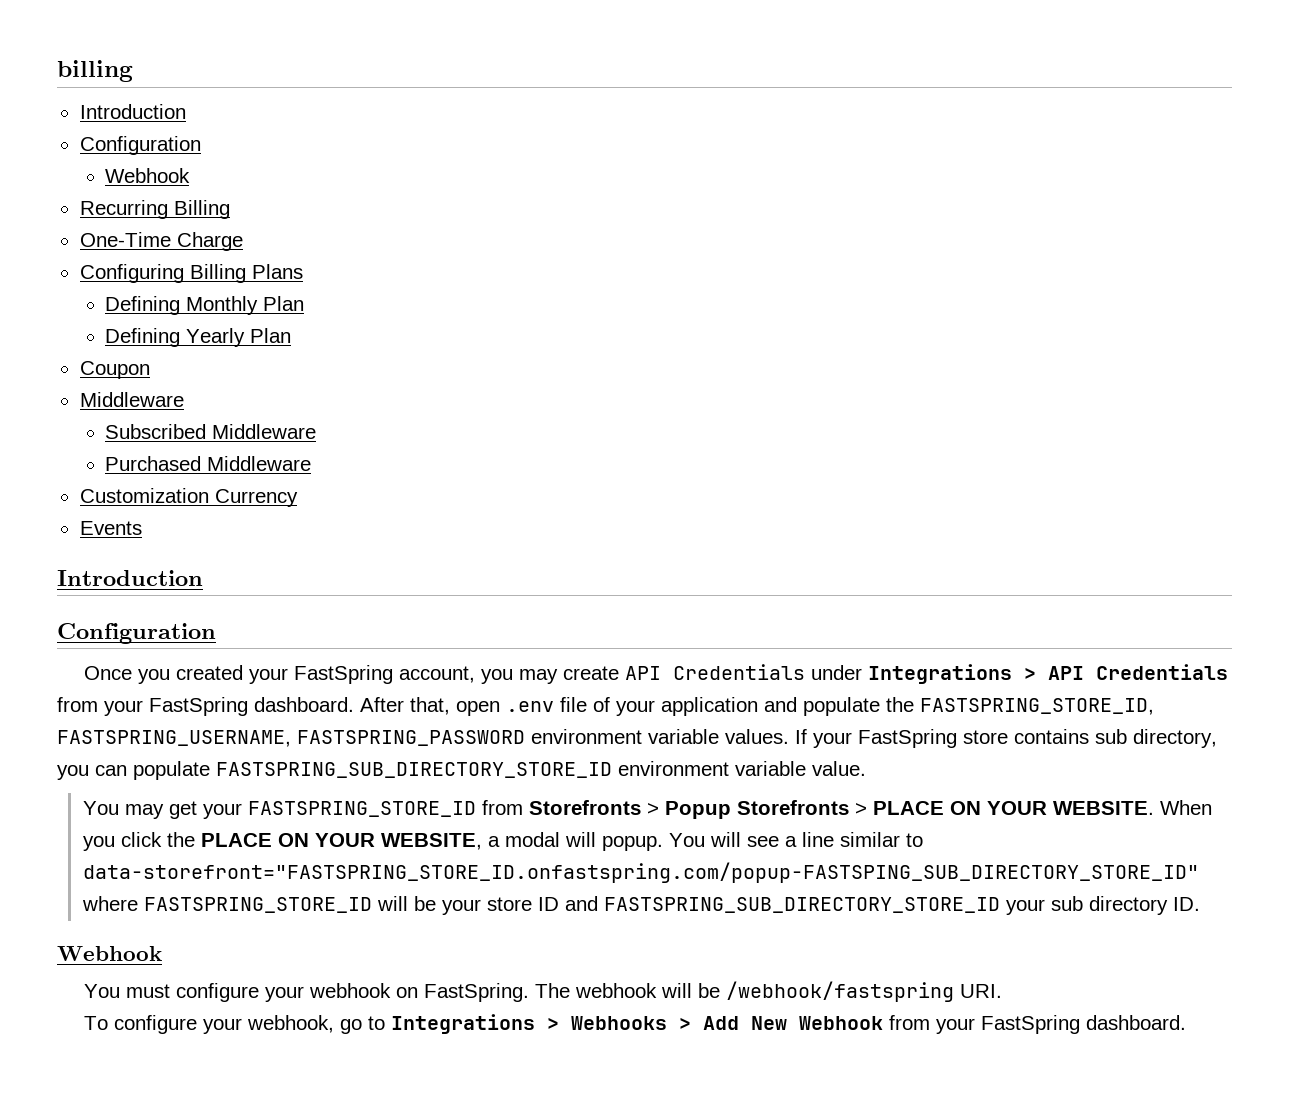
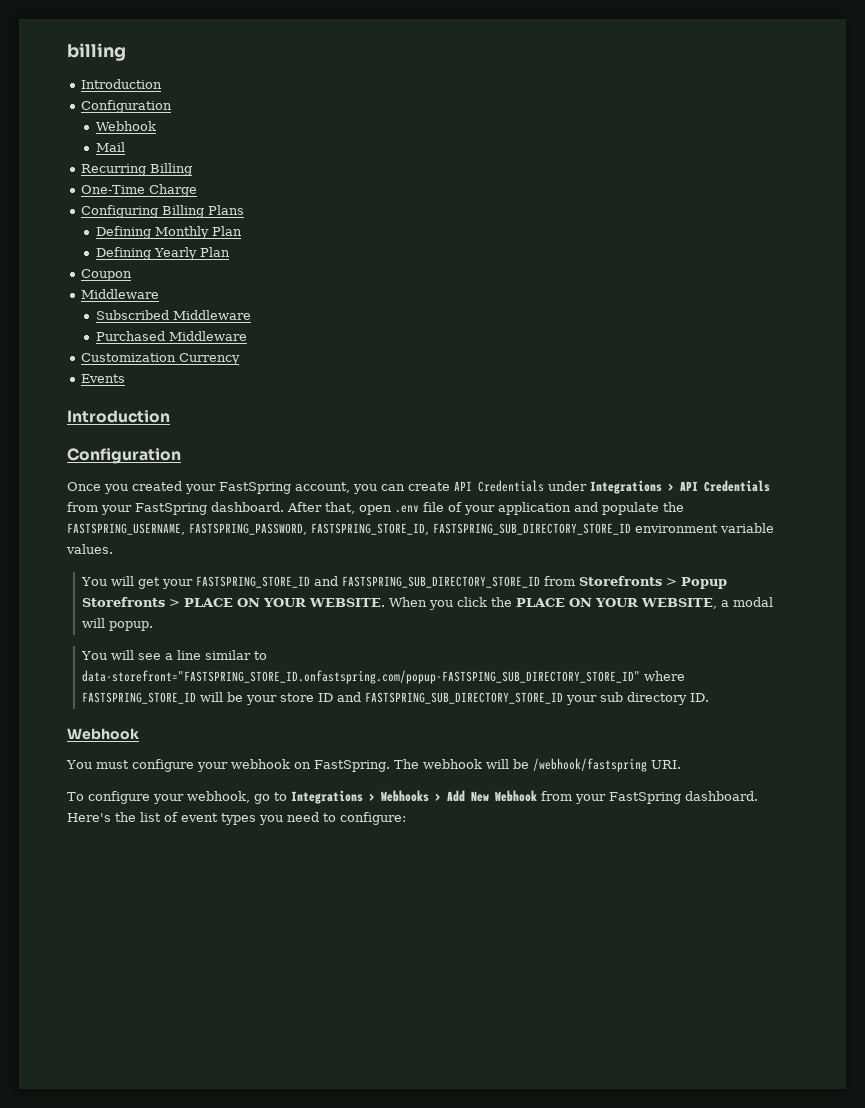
+ Mail
- Once you created your FastSpring account, you may create API Credentials under Integrations > API Credentials from your FastSpring dashboard.
+ Once you created your FastSpring account, you can create API Credentials under Integrations > API Credentials from your FastSpring dashboard.
- After that, open .env file of your application and populate the FASTSPRING_STORE_ID, FASTSPRING_USERNAME, FASTSPRING_PASSWORD environment variable values. If your FastSpring store contains sub directory, you can populate FASTSPRING_SUB_DIRECTORY_STORE_ID environment variable value.
- You may get your FASTSPRING_STORE_ID from Storefronts > Popup Storefronts > PLACE ON YOUR WEBSITE.
+ After that, open .env file of your application and populate the FASTSPRING_USERNAME, FASTSPRING_PASSWORD, FASTSPRING_STORE_ID, FASTSPRING_SUB_DIRECTORY_STORE_ID environment variable values.
+ You will get your FASTSPRING_STORE_ID and FASTSPRING_SUB_DIRECTORY_STORE_ID from Storefronts > Popup Storefronts > PLACE ON YOUR WEBSITE.
- When you click the PLACE ON YOUR WEBSITE, a modal will popup. You will see a line similar to data-storefront="FASTSPRING_STORE_ID.onfastspring.com/popup-FASTSPING_SUB_DIRECTORY_STORE_ID" where FASTSPRING_STORE_ID will be your store ID and FASTSPRING_SUB_DIRECTORY_STORE_ID your sub directory ID.
+ When you click the PLACE ON YOUR WEBSITE, a modal will popup.
+ You will see a line similar to data-storefront="FASTSPRING_STORE_ID.onfastspring.com/popup-FASTSPING_SUB_DIRECTORY_STORE_ID" where FASTSPRING_STORE_ID will be your store ID and FASTSPRING_SUB_DIRECTORY_STORE_ID your sub directory ID.
+ Here's the list of event types you need to configure:

